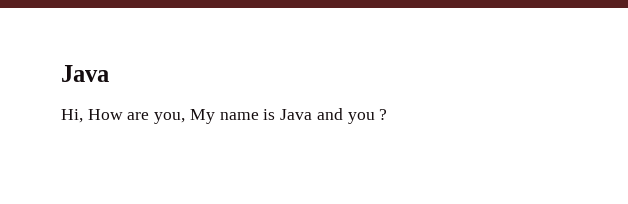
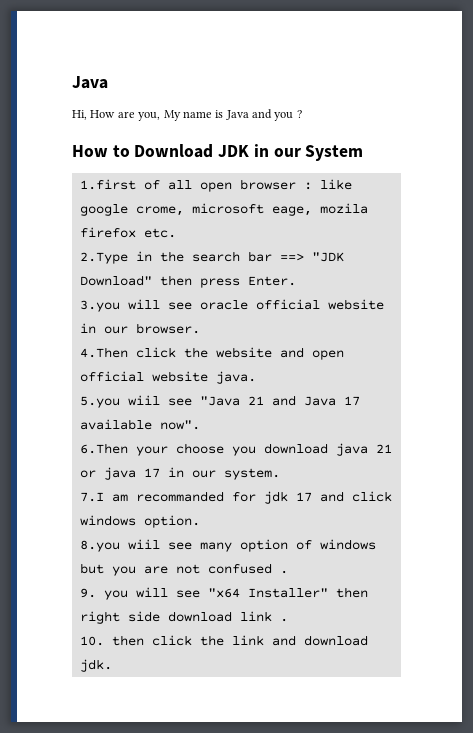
+ How to Download JDK in our System
+ 1.first of all open browser : like google crome, microsoft eage, mozila firefox etc.
+ 2.Type in the search bar ==> "JDK Download" then press Enter.
+ 3.you will see oracle official website in our browser.
+ 4.Then click the website and open official website java.
+ 5.you wiil see "Java 21 and Java 17 available now".
+ 6.Then your choose you download java 21 or java 17 in our system.
+ 7.I am recommanded for jdk 17 and click windows option.
+ 8.you wiil see many option of windows but you are not confused .
+ 9. you will see "x64 Installer" then right side download link .
+ 10. then click the link and download jdk.

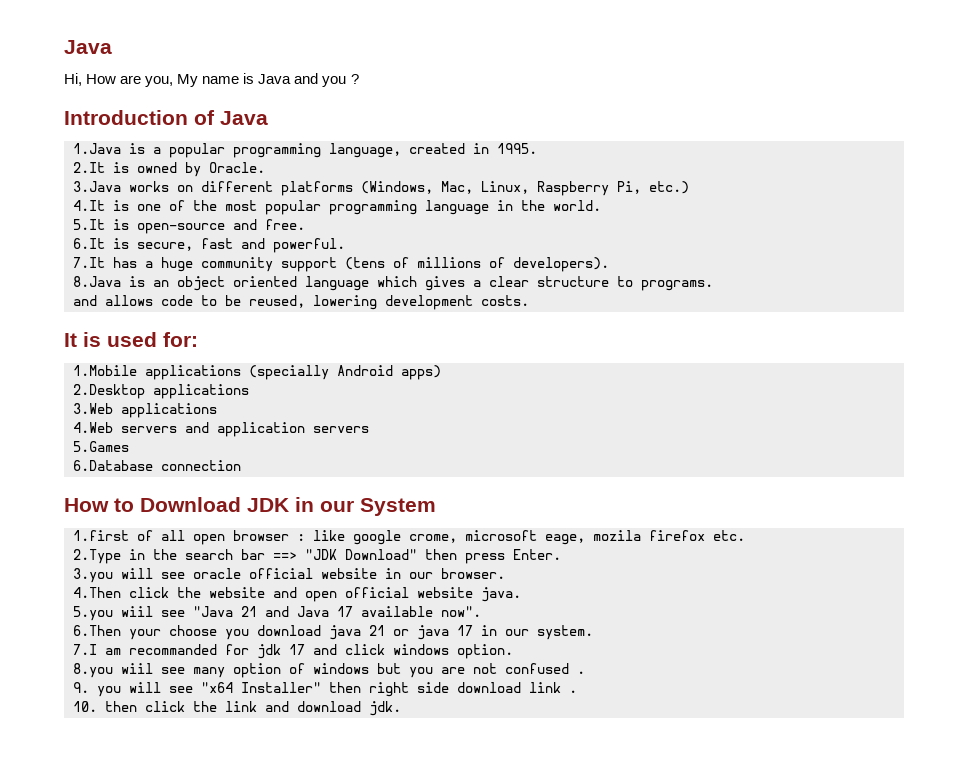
+ Introduction of Java
+ 1.Java is a popular programming language, created in 1995.
+ 2.It is owned by Oracle.
+ 3.Java works on different platforms (Windows, Mac, Linux, Raspberry Pi, etc.)
+ 4.It is one of the most popular programming language in the world.
+ 5.It is open-source and free.
+ 6.It is secure, fast and powerful.
+ 7.It has a huge community support (tens of millions of developers).
+ 8.Java is an object oriented language which gives a clear structure to programs.
+ and allows code to be reused, lowering development costs.
+ It is used for:
+ 1.Mobile applications (specially Android apps)
+ 2.Desktop applications
+ 3.Web applications
+ 4.Web servers and application servers
+ 5.Games
+ 6.Database connection

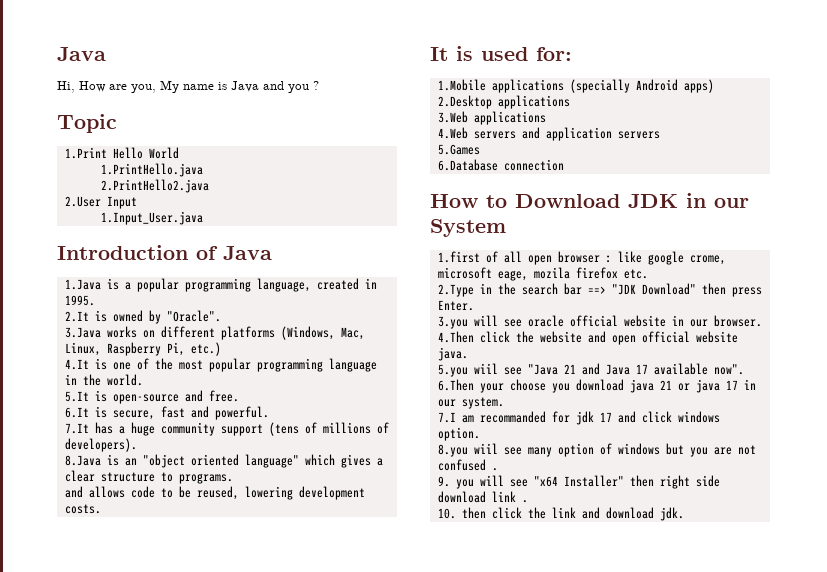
+ Topic
+ 1.Print Hello World
+ 1.PrintHello.java
+ 2.PrintHello2.java
+ 2.User Input
+ 1.Input_User.java
- 2.It is owned by Oracle.
+ 2.It is owned by "Oracle".
- 8.Java is an object oriented language which gives a clear structure to programs.
+ 8.Java is an "object oriented language" which gives a clear structure to programs.

